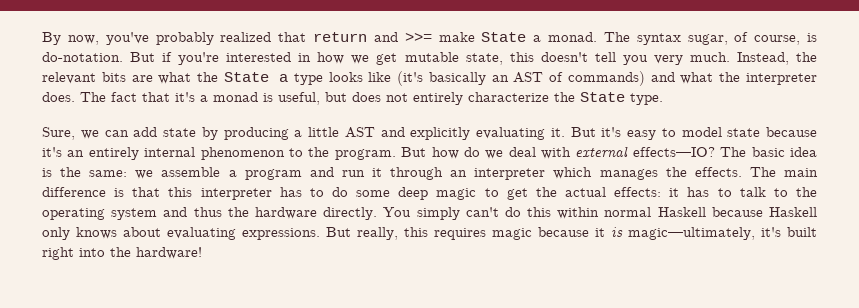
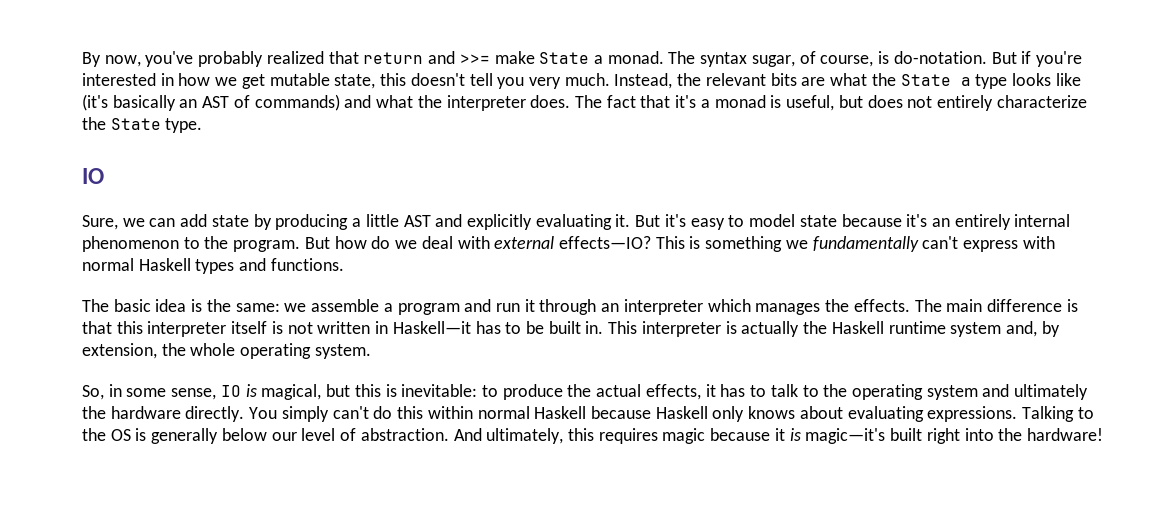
  The fact that it's a monad is useful, but does not entirely characterize the State type.
+ IO
- But how do we deal with external effects—IO? The basic idea is the same: we assemble a program and run it through an interpreter which manages the effects.
+ But how do we deal with external effects—IO? This is something we fundamentally can't express with normal Haskell types and functions.
+ The basic idea is the same: we assemble a program and run it through an interpreter which manages the effects.
- The main difference is that this interpreter has to do some deep magic to get the actual effects: it has to talk to the operating system and thus the hardware directly.
+ The main difference is that this interpreter itself is not written in Haskell—it has to be built in. This interpreter is actually the Haskell runtime system and, by extension, the whole operating system.
+ So, in some sense, IO is magical, but this is inevitable: to produce the actual effects, it has to talk to the operating system and ultimately the hardware directly.
- But really, this requires magic because it is magic—ultimately, it's built right into the hardware!
+ Talking to the OS is generally below our level of abstraction. And ultimately, this requires magic because it is magic—it's built right into the hardware!

